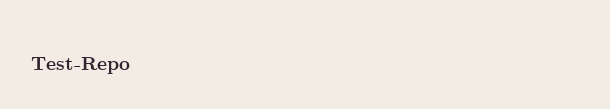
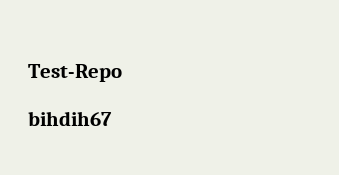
+ bihdih67

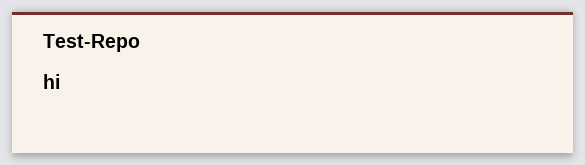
- bihdih67
+ hi

